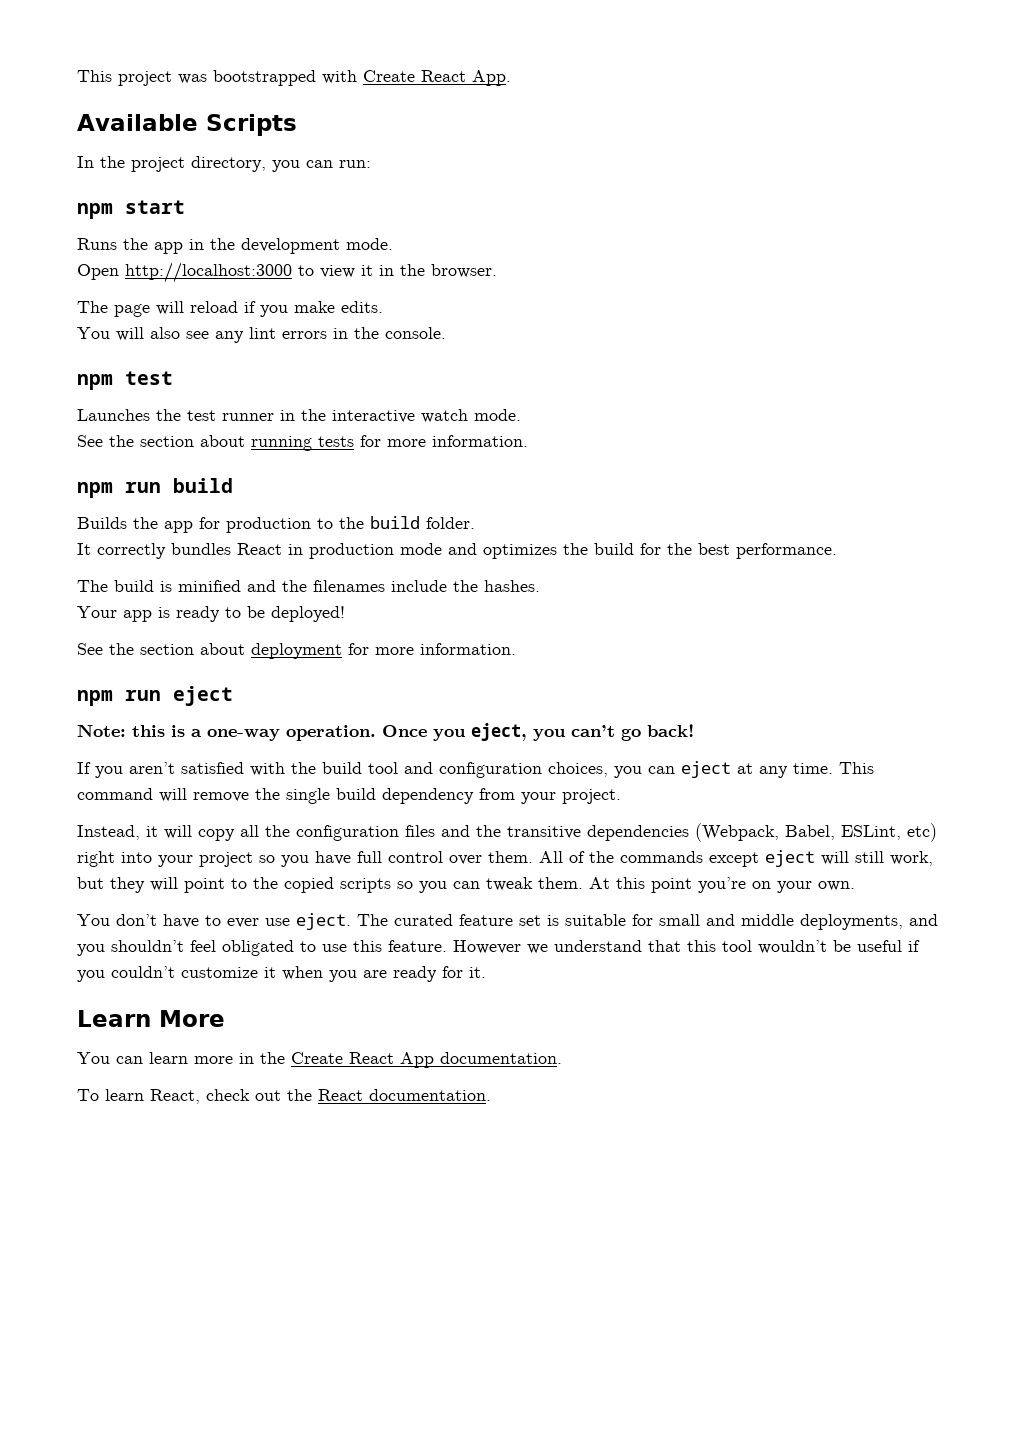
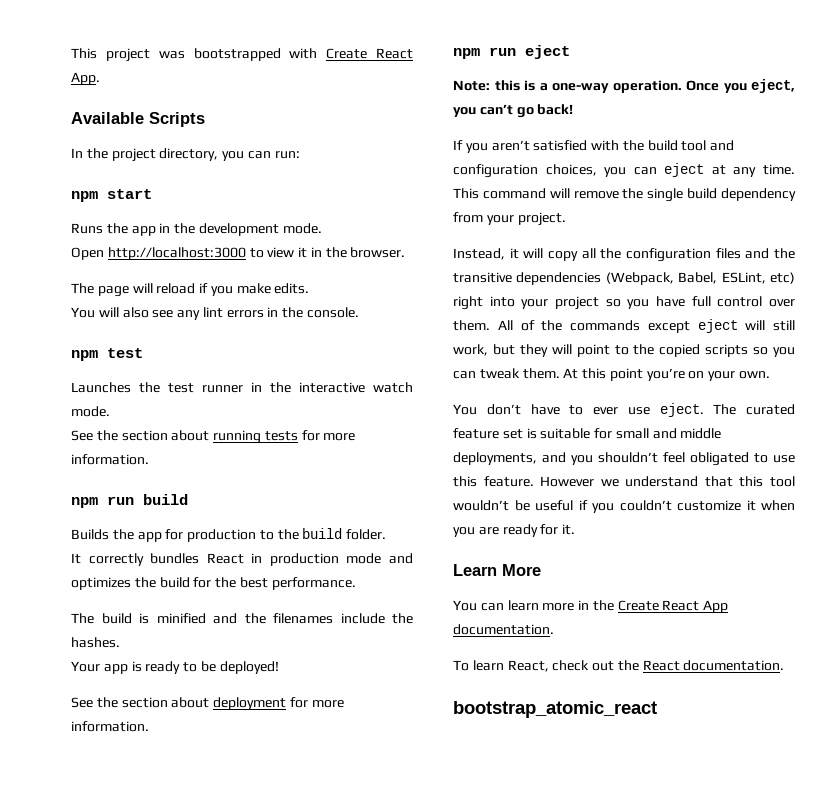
+ bootstrap_atomic_react

